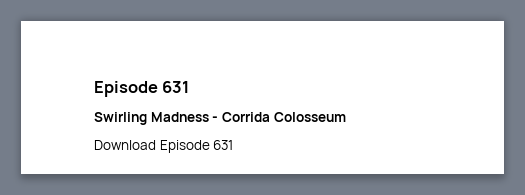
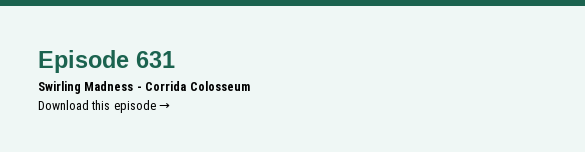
- Download Episode 631
+ Download this episode →

